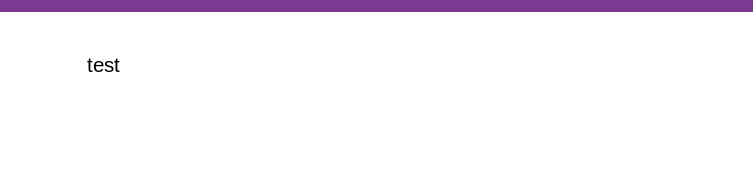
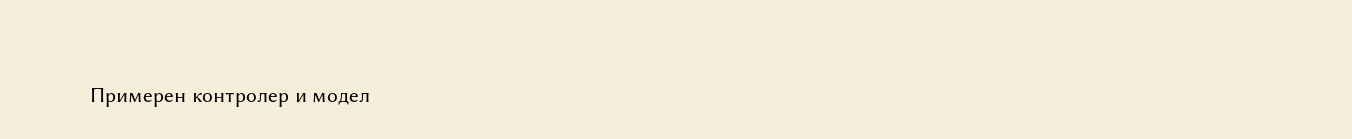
- test
+ Примерен контролер и модел

